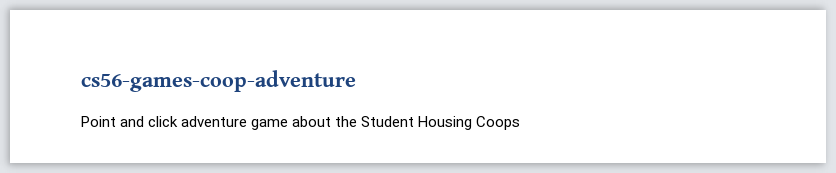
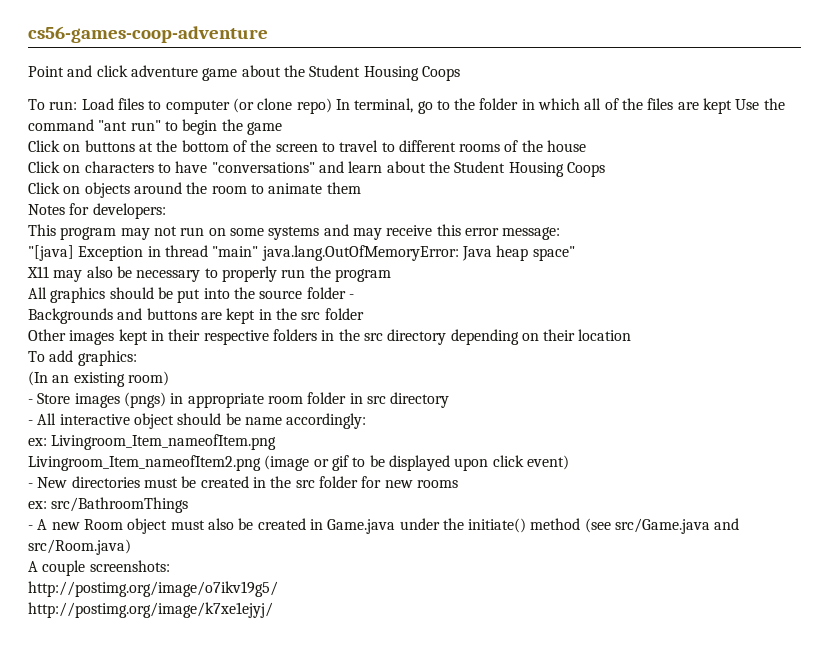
+ To run: Load files to computer (or clone repo) In terminal, go to the folder in which all of the files are kept Use the command "ant run" to begin the game
+ Click on buttons at the bottom of the screen to travel to different rooms of the house
+ Click on characters to have "conversations" and learn about the Student Housing Coops
+ Click on objects around the room to animate them
+ Notes for developers:
+ This program may not run on some systems and may receive this error message:
+ "[java] Exception in thread "main" java.lang.OutOfMemoryError: Java heap space"
+ X11 may also be necessary to properly run the program
+ All graphics should be put into the source folder -
+ Backgrounds and buttons are kept in the src folder
+ Other images kept in their respective folders in the src directory depending on their location
+ To add graphics:
+ (In an existing room)
+ - Store images (pngs) in appropriate room folder in src directory
+ - All interactive object should be name accordingly:
+ ex: Livingroom_Item_nameofItem.png
+ Livingroom_Item_nameofItem2.png (image or gif to be displayed upon click event)
+ - New directories must be created in the src folder for new rooms
+ ex: src/BathroomThings
+ - A new Room object must also be created in Game.java under the initiate() method (see src/Game.java and src/Room.java)
+ A couple screenshots:
+ http://postimg.org/image/o7ikv19g5/
+ http://postimg.org/image/k7xe1ejyj/

